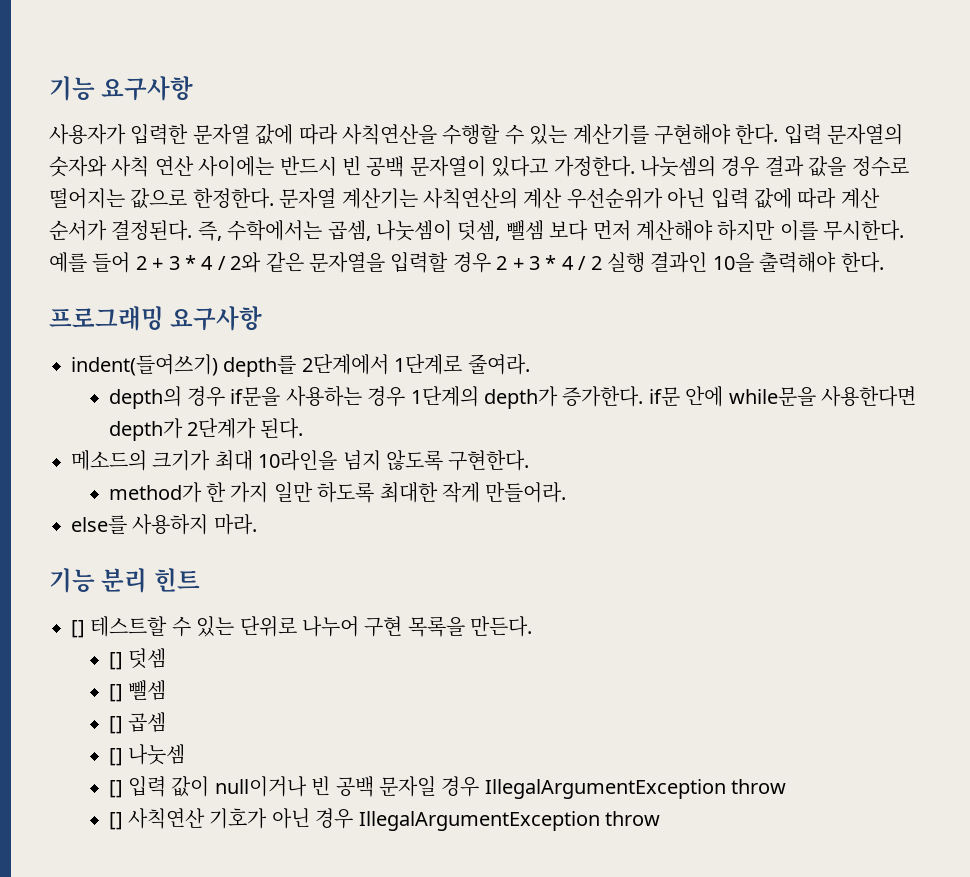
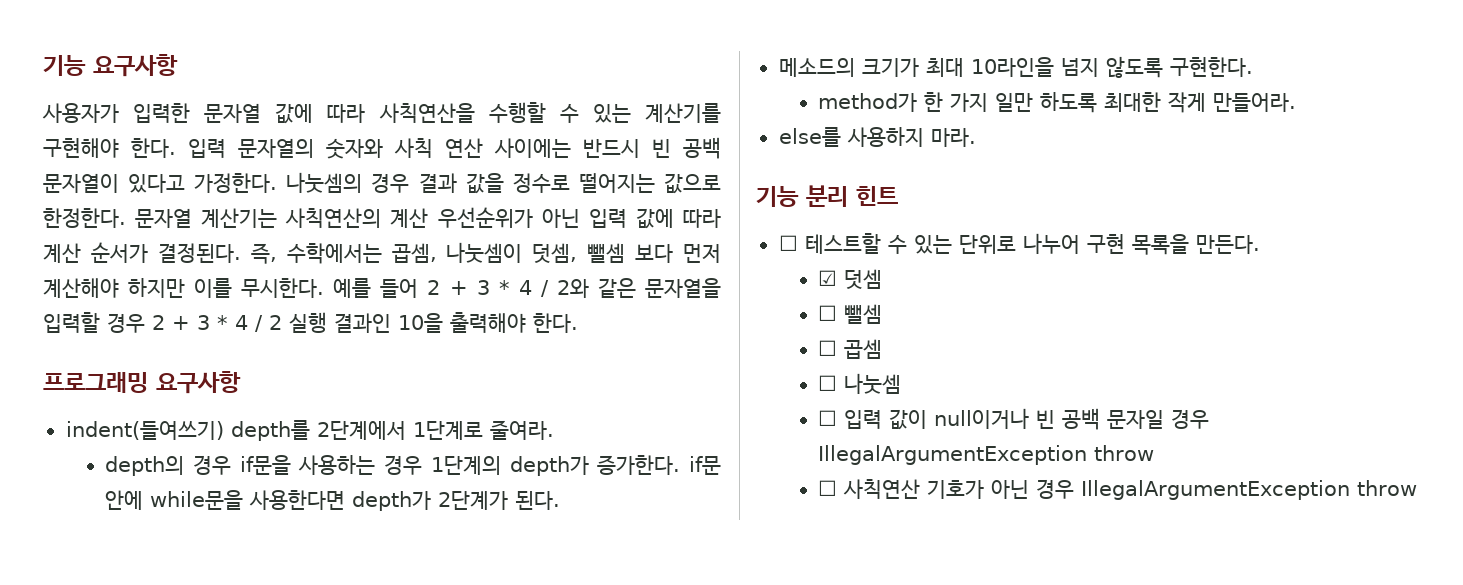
- [] 테스트할 수 있는 단위로 나누어 구현 목록을 만든다.
+ ☐ 테스트할 수 있는 단위로 나누어 구현 목록을 만든다.
- [] 덧셈
+ ☑ 덧셈
- [] 뺄셈
+ ☐ 뺄셈
- [] 곱셈
+ ☐ 곱셈
- [] 나눗셈
+ ☐ 나눗셈
- [] 입력 값이 null이거나 빈 공백 문자일 경우 IllegalArgumentException throw
+ ☐ 입력 값이 null이거나 빈 공백 문자일 경우 IllegalArgumentException throw
- [] 사칙연산 기호가 아닌 경우 IllegalArgumentException throw
+ ☐ 사칙연산 기호가 아닌 경우 IllegalArgumentException throw

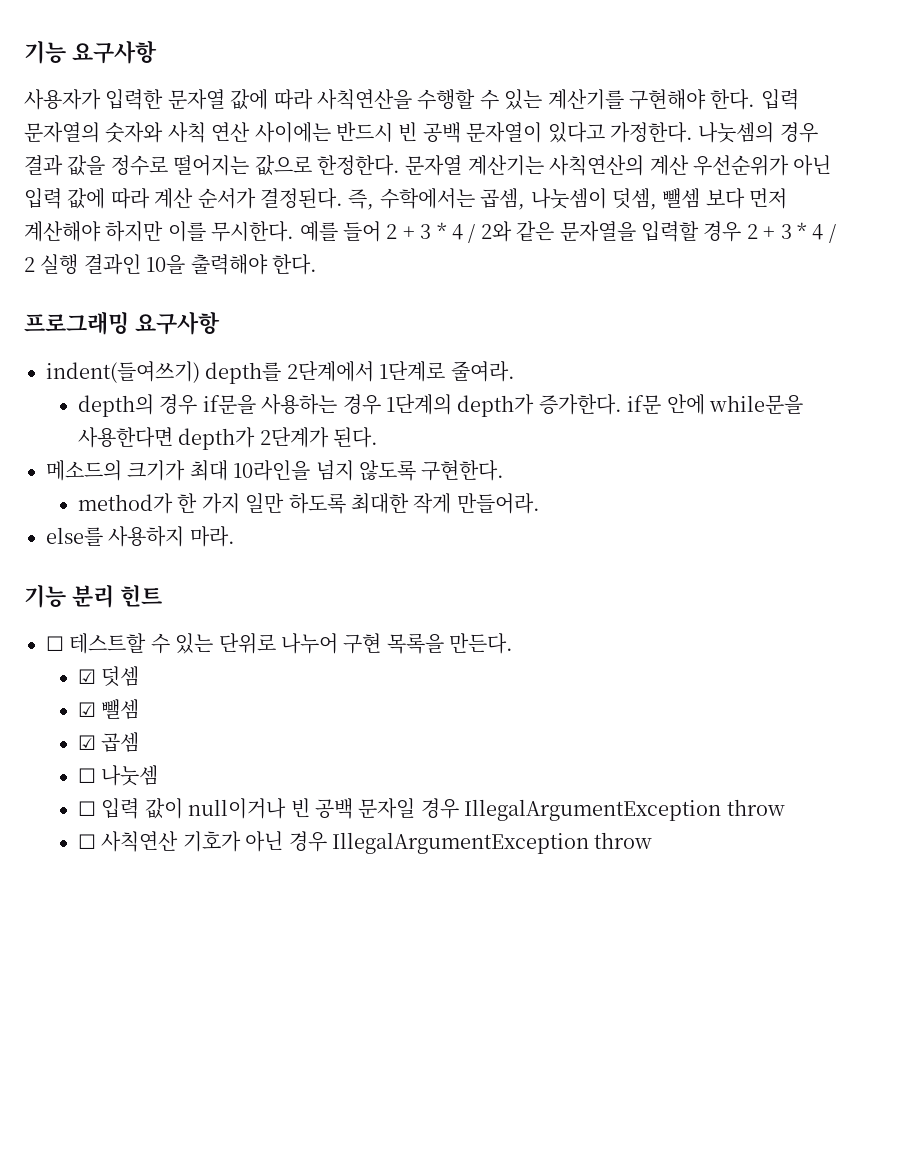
- ☐ 뺄셈
+ ☑ 뺄셈
- ☐ 곱셈
+ ☑ 곱셈

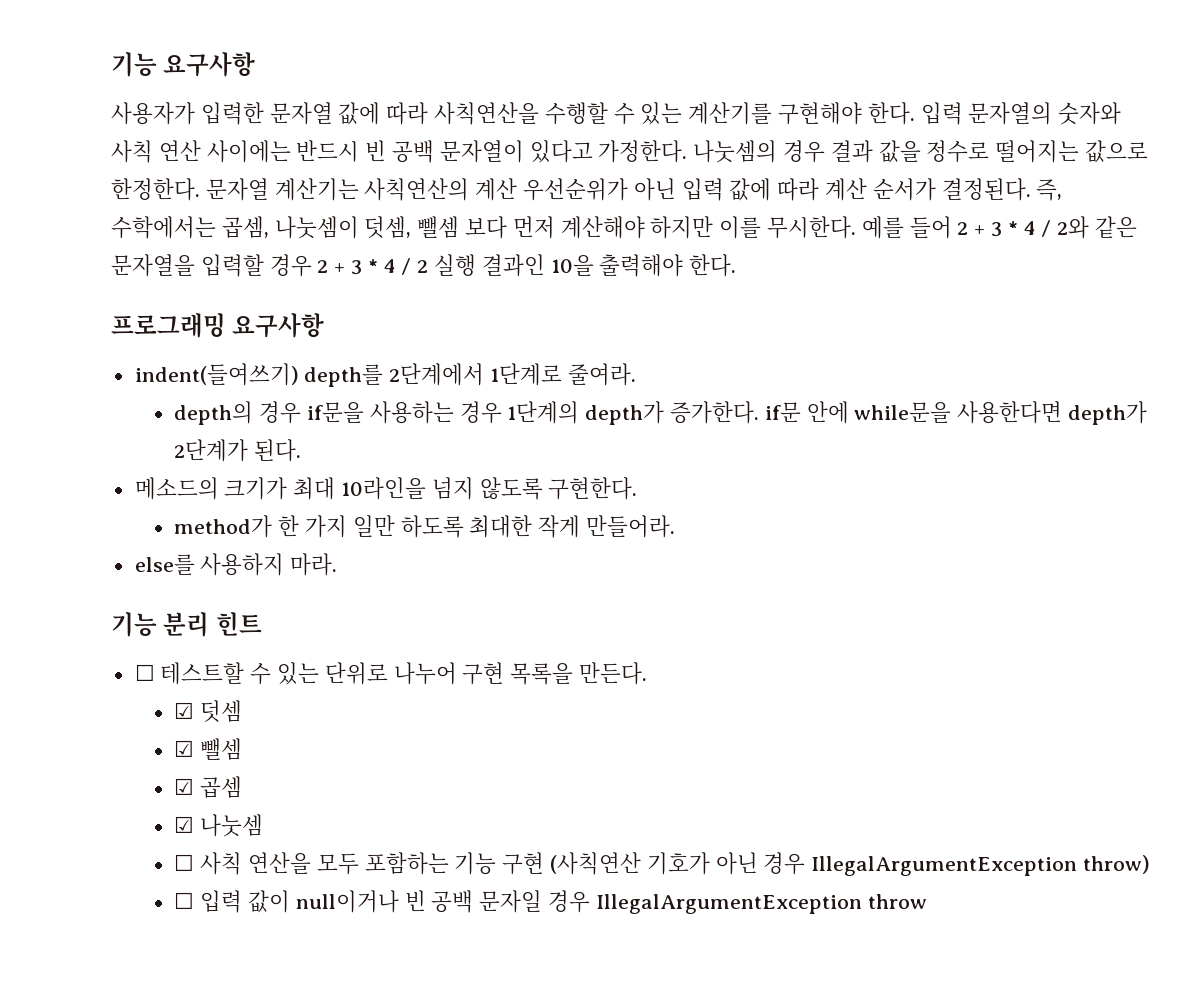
- ☐ 나눗셈
+ ☑ 나눗셈
+ ☐ 사칙 연산을 모두 포함하는 기능 구현 (사칙연산 기호가 아닌 경우 IllegalArgumentException throw)
- ☐ 사칙연산 기호가 아닌 경우 IllegalArgumentException throw

